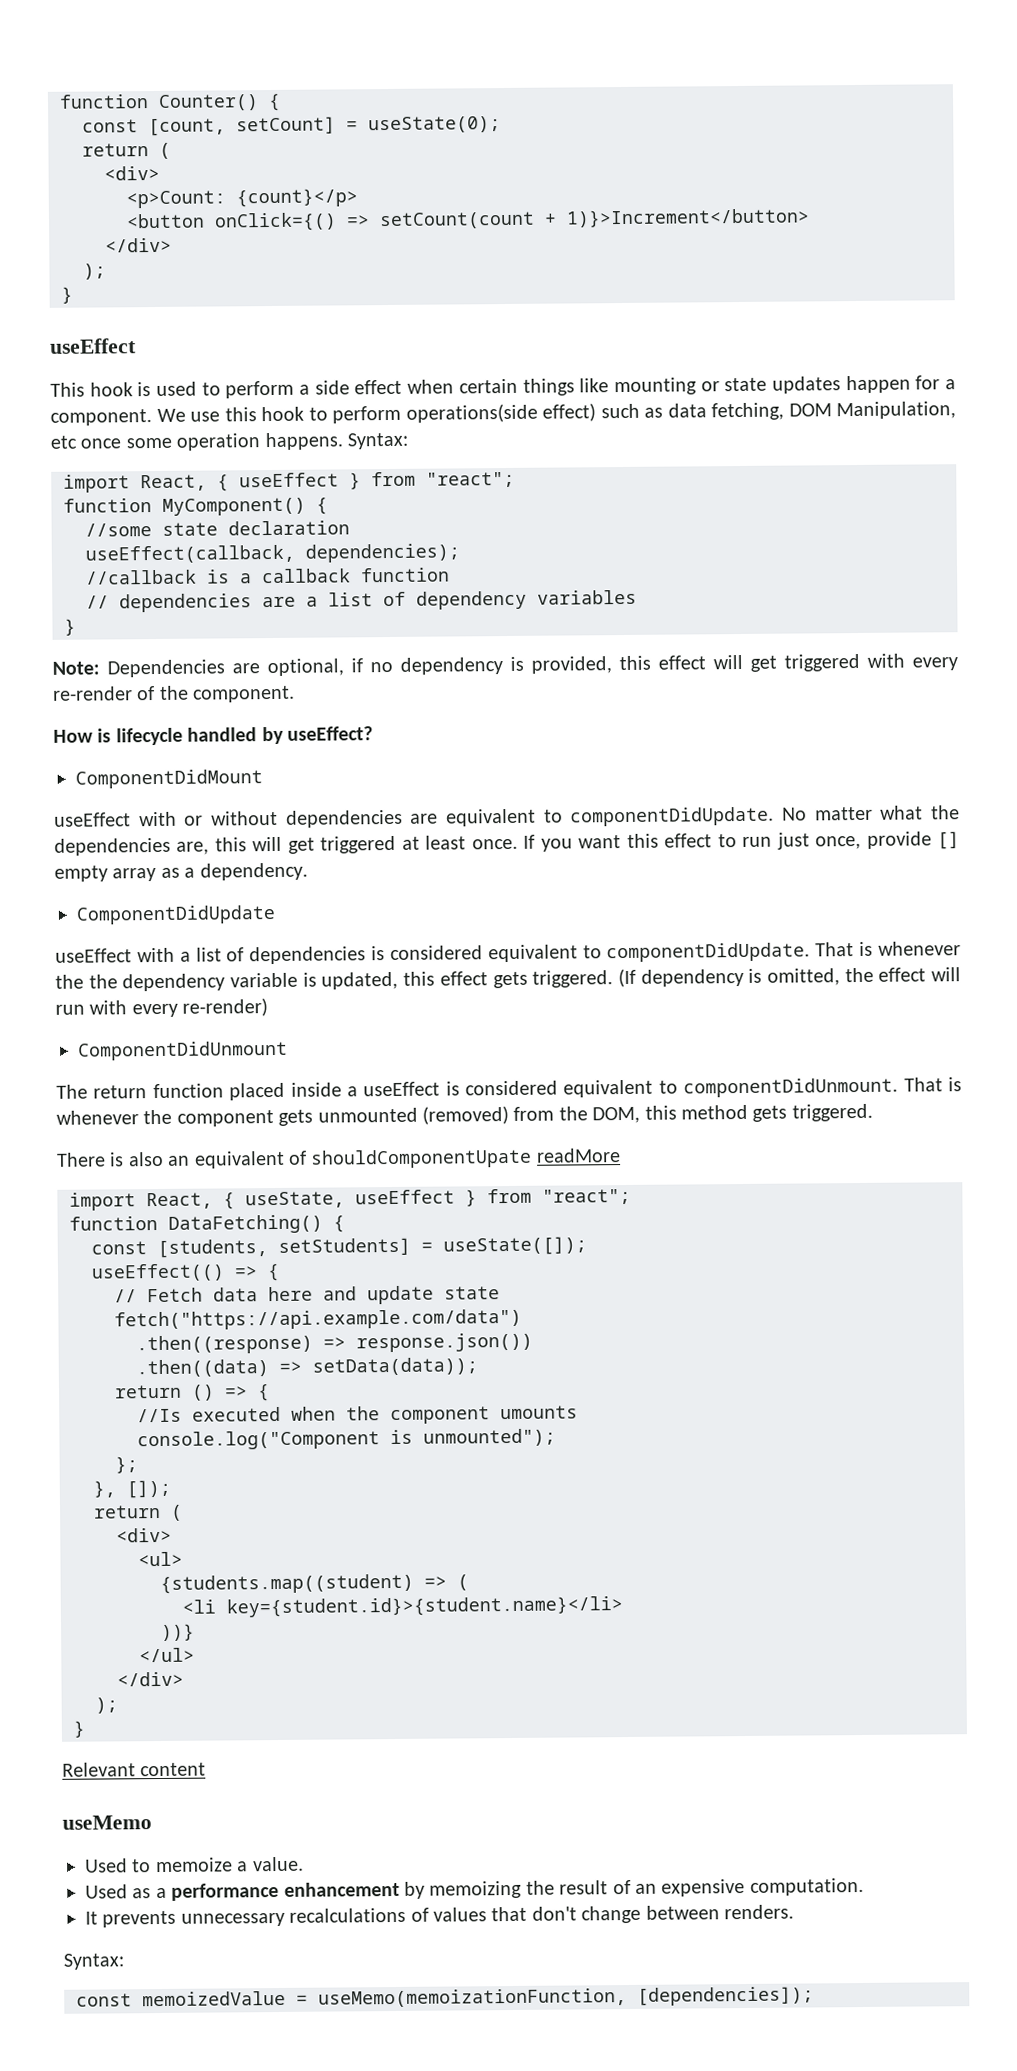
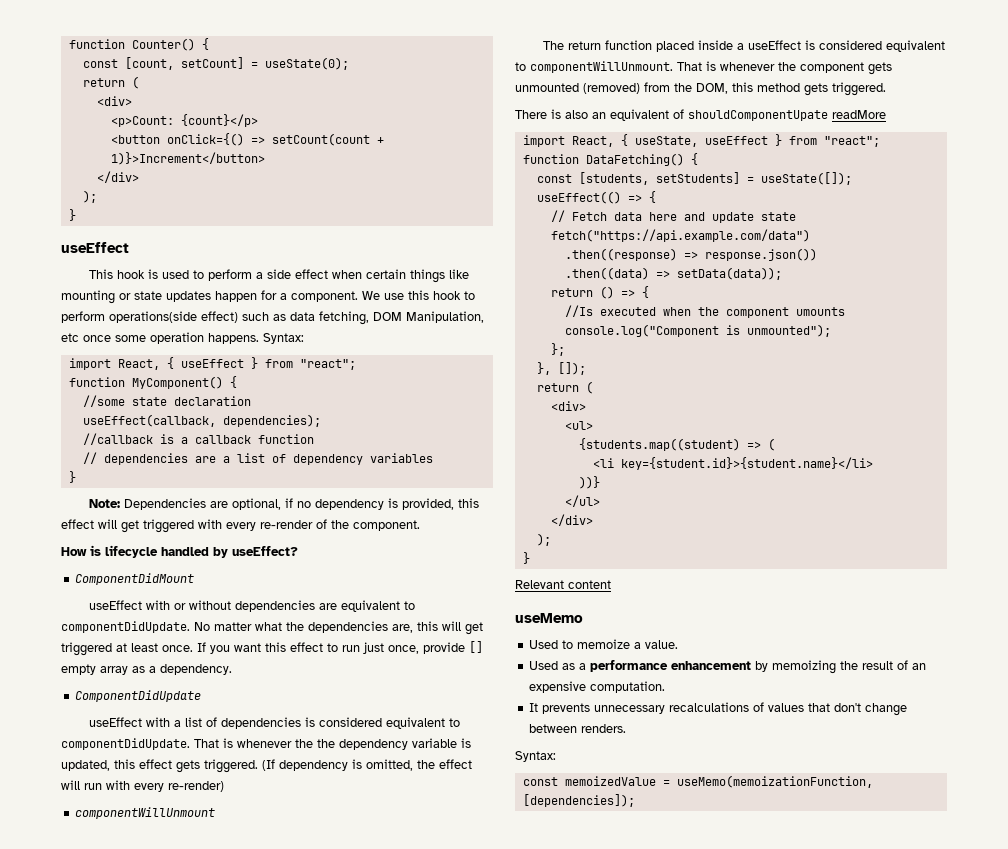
- ComponentDidUnmount
+ componentWillUnmount
- The return function placed inside a useEffect is considered equivalent to componentDidUnmount.
+ The return function placed inside a useEffect is considered equivalent to componentWillUnmount.

